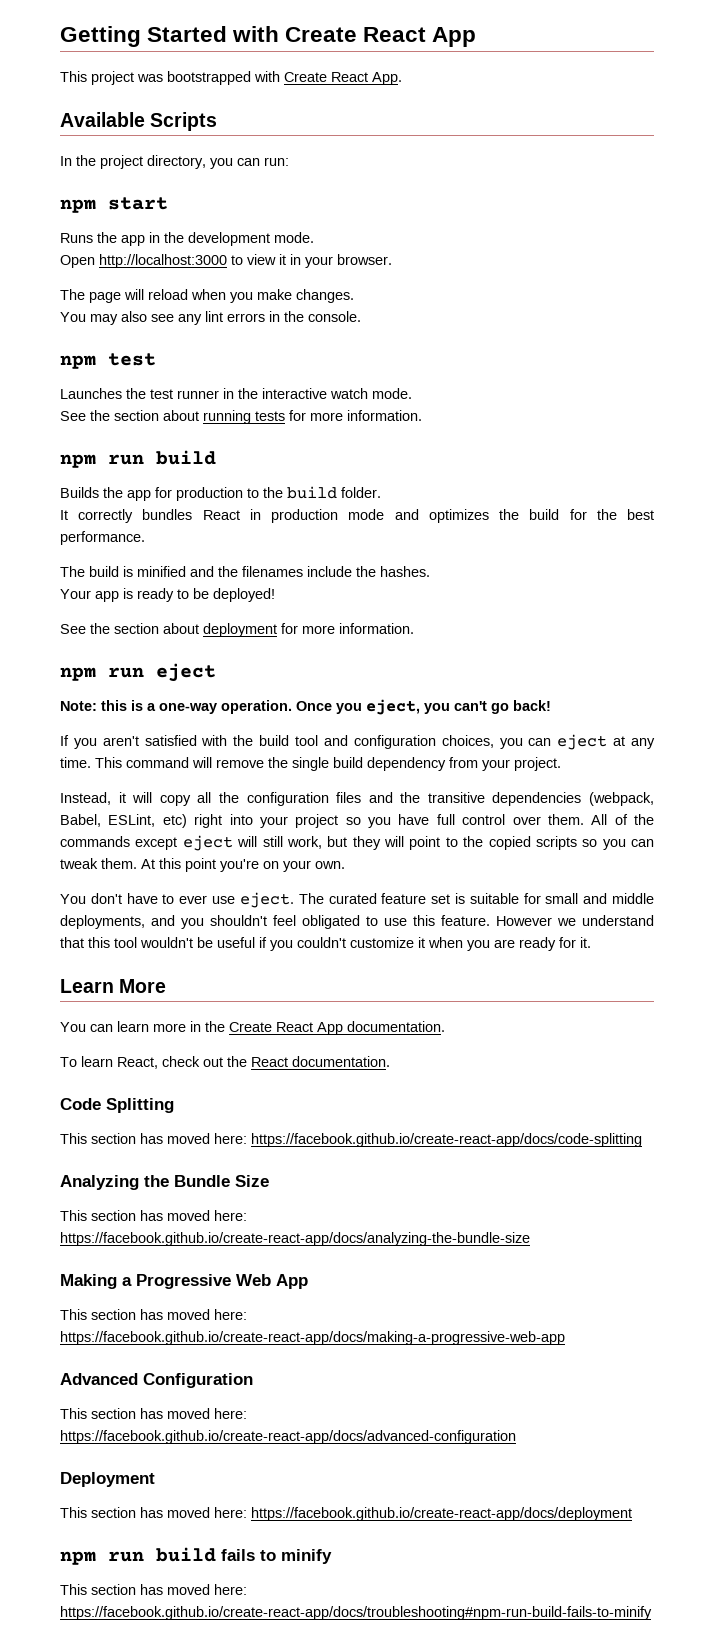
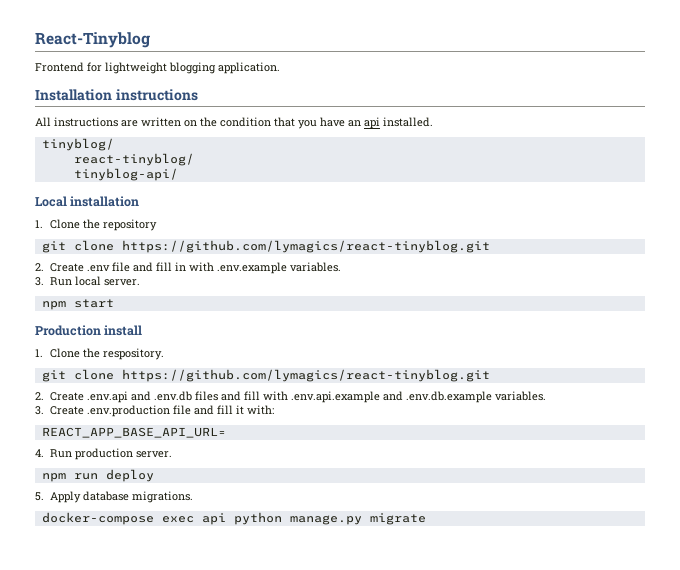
- Getting Started with Create React App
- This project was bootstrapped with Create React App.
- Available Scripts
- In the project directory, you can run:
+ React-Tinyblog
+ Frontend for lightweight blogging application.
+ Installation instructions
+ All instructions are written on the condition that you have an api installed.
+ tinyblog/
+ react-tinyblog/
+ tinyblog-api/
+ Local installation
+ 1. Clone the repository
+ git clone https://github.com/lymagics/react-tinyblog.git
+ 2. Create .env file and fill in with .env.example variables.
+ 3. Run local server.
  npm start
- Runs the app in the development mode.
- Open http://localhost:3000 to view it in your browser.
- The page will reload when you make changes.
- You may also see any lint errors in the console.
- npm test
- Launches the test runner in the interactive watch mode.
- See the section about running tests for more information.
- npm run build
- Builds the app for production to the build folder.
- It correctly bundles React in production mode and optimizes the build for the best performance.
- The build is minified and the filenames include the hashes.
- Your app is ready to be deployed!
- See the section about deployment for more information.
- npm run eject
- Note: this is a one-way operation. Once you eject, you can't go back!
- If you aren't satisfied with the build tool and configuration choices, you can eject at any time. This command will remove the single build dependency from your project.
- Instead, it will copy all the configuration files and the transitive dependencies (webpack, Babel, ESLint, etc) right into your project so you have full control over them. All of the commands except eject will still work, but they will point to the copied scripts so you can tweak them. At this point you're on your own.
- You don't have to ever use eject. The curated feature set is suitable for small and middle deployments, and you shouldn't feel obligated to use this feature. However we understand that this tool wouldn't be useful if you couldn't customize it when you are ready for it.
- Learn More
- You can learn more in the Create React App documentation.
- To learn React, check out the React documentation.
- Code Splitting
- This section has moved here: https://facebook.github.io/create-react-app/docs/code-splitting
- Analyzing the Bundle Size
- This section has moved here: https://facebook.github.io/create-react-app/docs/analyzing-the-bundle-size
- Making a Progressive Web App
- This section has moved here: https://facebook.github.io/create-react-app/docs/making-a-progressive-web-app
- Advanced Configuration
- This section has moved here: https://facebook.github.io/create-react-app/docs/advanced-configuration
- Deployment
- This section has moved here: https://facebook.github.io/create-react-app/docs/deployment
- npm run build fails to minify
- This section has moved here: https://facebook.github.io/create-react-app/docs/troubleshooting#npm-run-build-fails-to-minify
+ Production install
+ 1. Clone the respository.
+ git clone https://github.com/lymagics/react-tinyblog.git
+ 2. Create .env.api and .env.db files and fill with .env.api.example and .env.db.example variables.
+ 3. Create .env.production file and fill it with:
+ REACT_APP_BASE_API_URL=
+ 4. Run production server.
+ npm run deploy
+ 5. Apply database migrations.
+ docker-compose exec api python manage.py migrate

